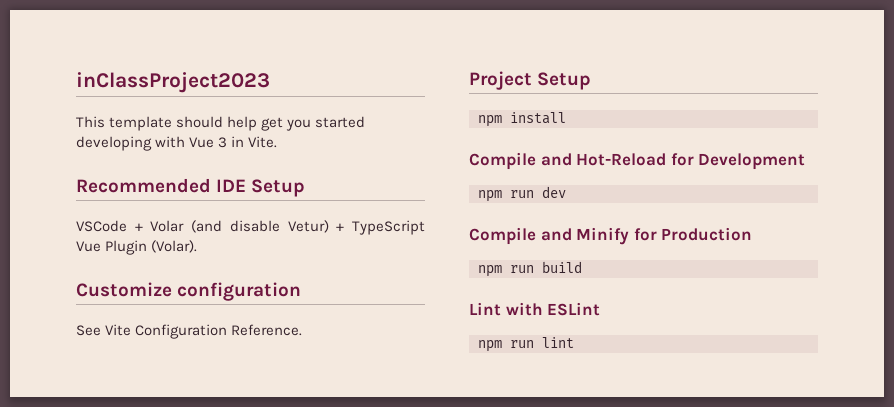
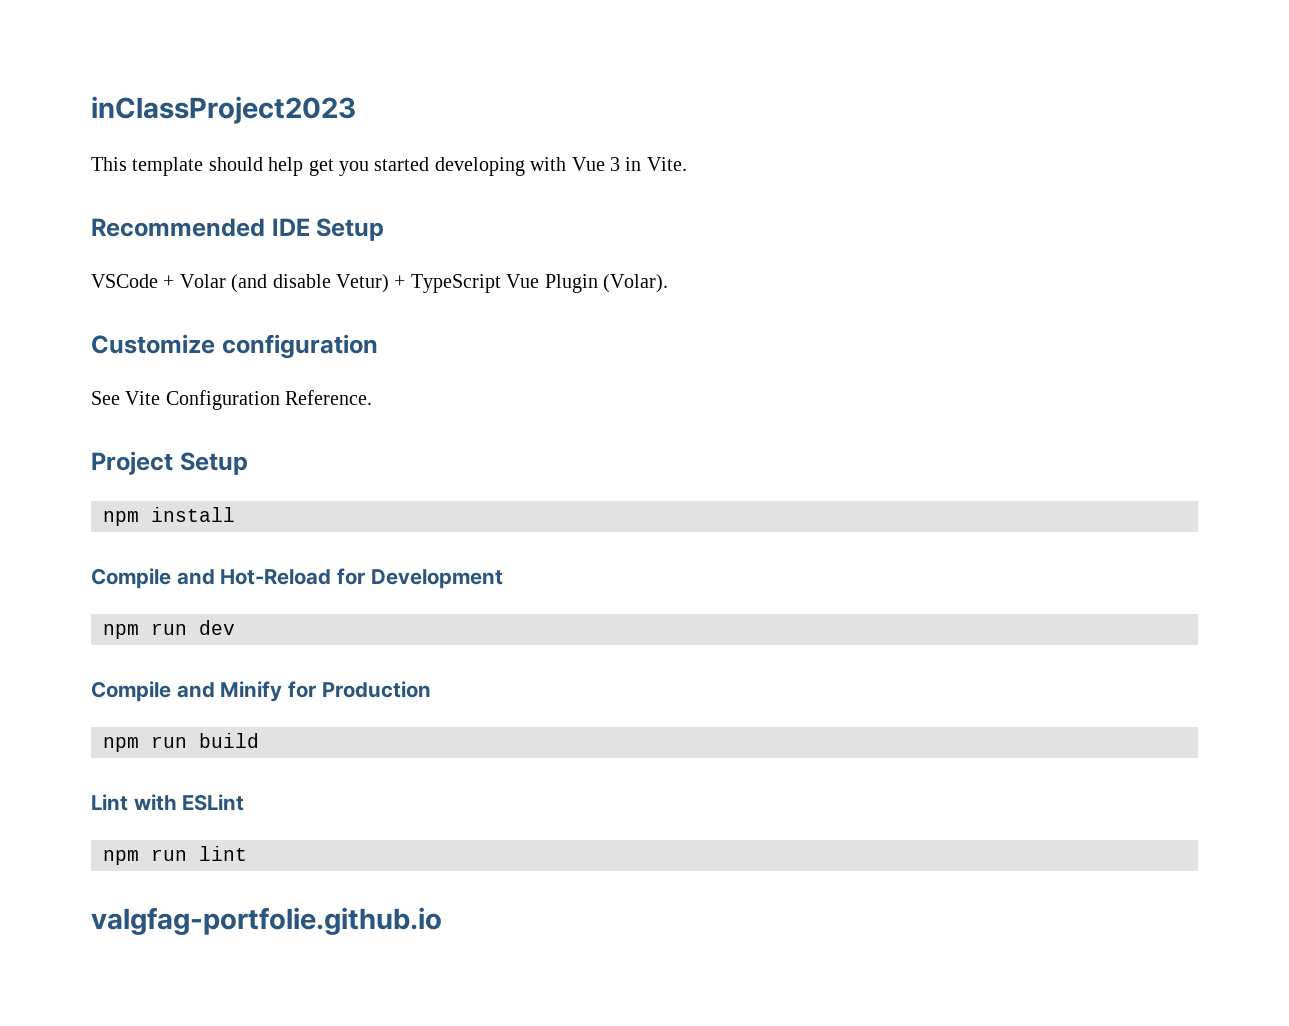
+ valgfag-portfolie.github.io

